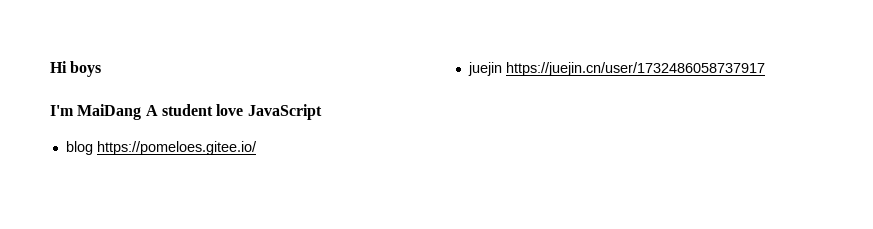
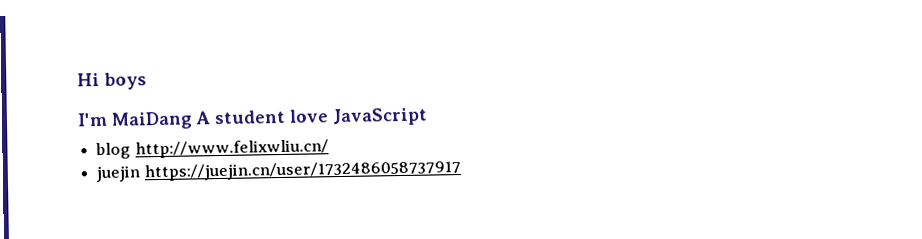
- blog https://pomeloes.gitee.io/
+ blog http://www.felixwliu.cn/

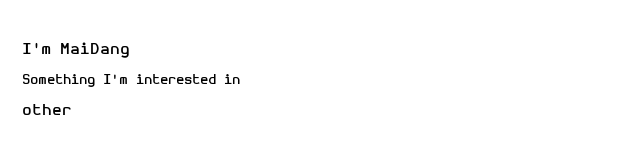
- Hi boys
- I'm MaiDang A student love JavaScript
- blog http://www.felixwliu.cn/
- juejin https://juejin.cn/user/1732486058737917
+ I'm MaiDang
+ Something I'm interested in
+ other

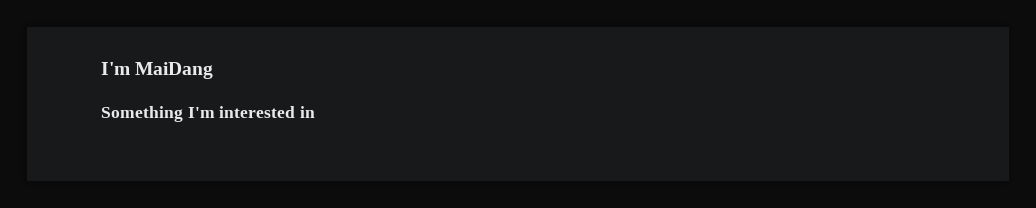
- other

